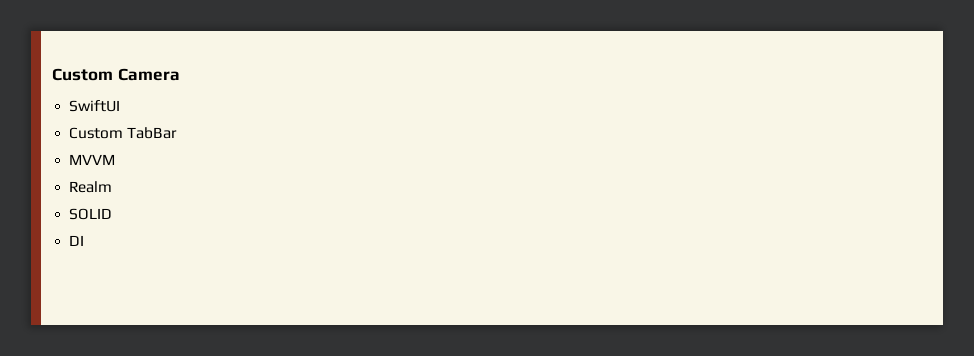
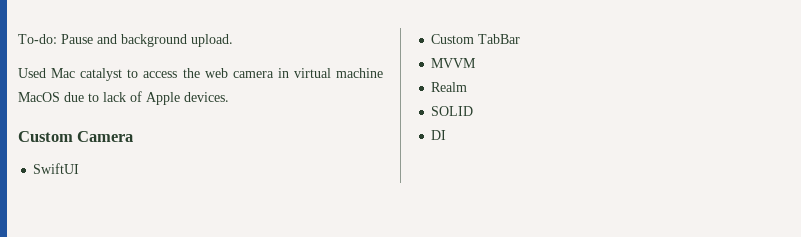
+ To-do: Pause and background upload.
+ Used Mac catalyst to access the web camera in virtual machine MacOS due to lack of Apple devices.

